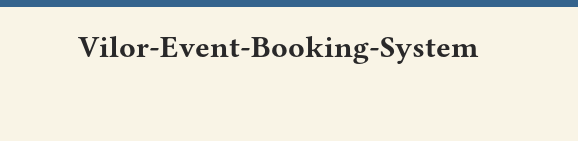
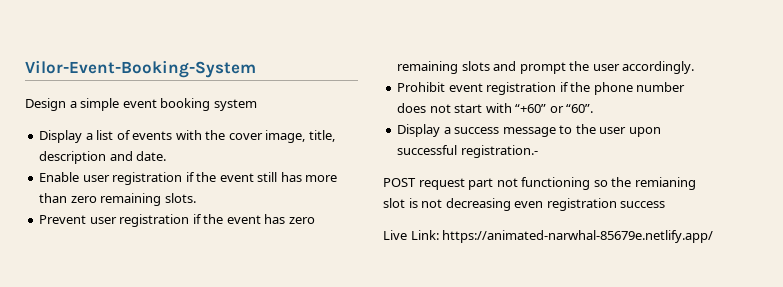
+ Design a simple event booking system
+ Display a list of events with the cover image, title, description and date.
+ Enable user registration if the event still has more than zero remaining slots.
+ Prevent user registration if the event has zero remaining slots and prompt the user accordingly.
+ Prohibit event registration if the phone number does not start with “+60” or “60”.
+ Display a success message to the user upon successful registration.-
+ POST request part not functioning so the remianing slot is not decreasing even registration success
+ Live Link: https://animated-narwhal-85679e.netlify.app/

